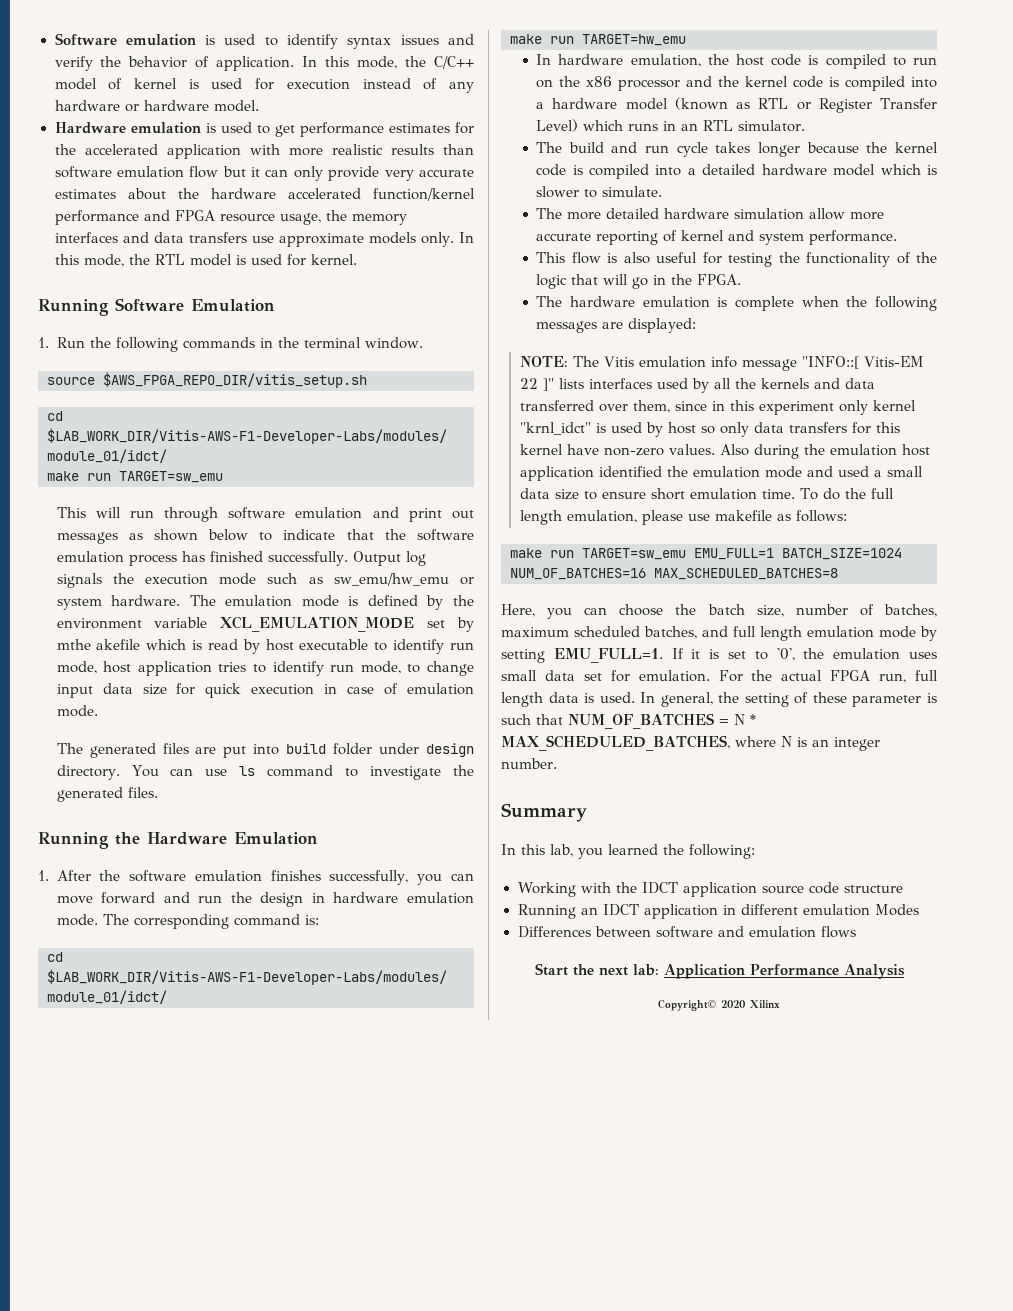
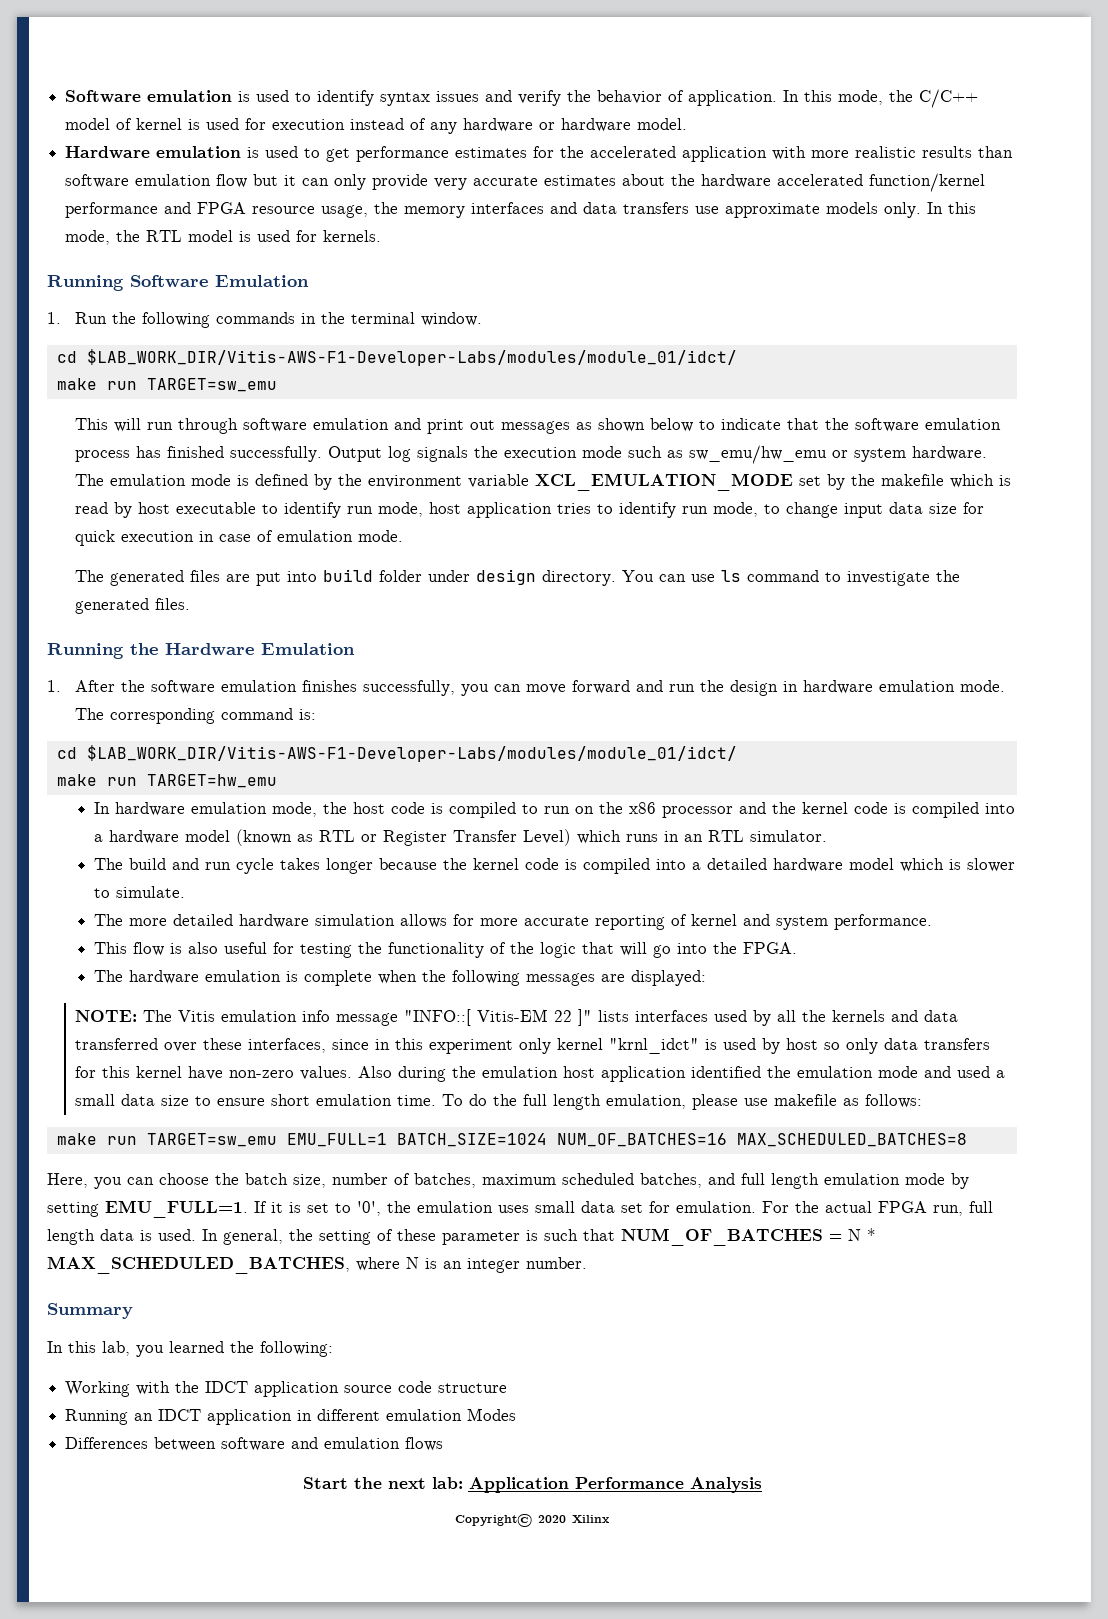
- In this mode, the RTL model is used for kernel.
+ In this mode, the RTL model is used for kernels.
- source $AWS_FPGA_REPO_DIR/vitis_setup.sh
- The emulation mode is defined by the environment variable XCL_EMULATION_MODE set by mthe akefile which is read by host executable to identify run mode, host application tries to identify run mode, to change input data size for quick execution in case of emulation mode.
+ The emulation mode is defined by the environment variable XCL_EMULATION_MODE set by the makefile which is read by host executable to identify run mode, host application tries to identify run mode, to change input data size for quick execution in case of emulation mode.
- In hardware emulation, the host code is compiled to run on the x86 processor and the kernel code is compiled into a hardware model (known as RTL or Register Transfer Level) which runs in an RTL simulator.
+ In hardware emulation mode, the host code is compiled to run on the x86 processor and the kernel code is compiled into a hardware model (known as RTL or Register Transfer Level) which runs in an RTL simulator.
- The more detailed hardware simulation allow more accurate reporting of kernel and system performance.
+ The more detailed hardware simulation allows for more accurate reporting of kernel and system performance.
- This flow is also useful for testing the functionality of the logic that will go in the FPGA.
+ This flow is also useful for testing the functionality of the logic that will go into the FPGA.
- NOTE: The Vitis emulation info message "INFO::[ Vitis-EM 22 ]" lists interfaces used by all the kernels and data transferred over them, since in this experiment only kernel "krnl_idct" is used by host so only data transfers for this kernel have non-zero values.
+ NOTE: The Vitis emulation info message "INFO::[ Vitis-EM 22 ]" lists interfaces used by all the kernels and data transferred over these interfaces, since in this experiment only kernel "krnl_idct" is used by host so only data transfers for this kernel have non-zero values.

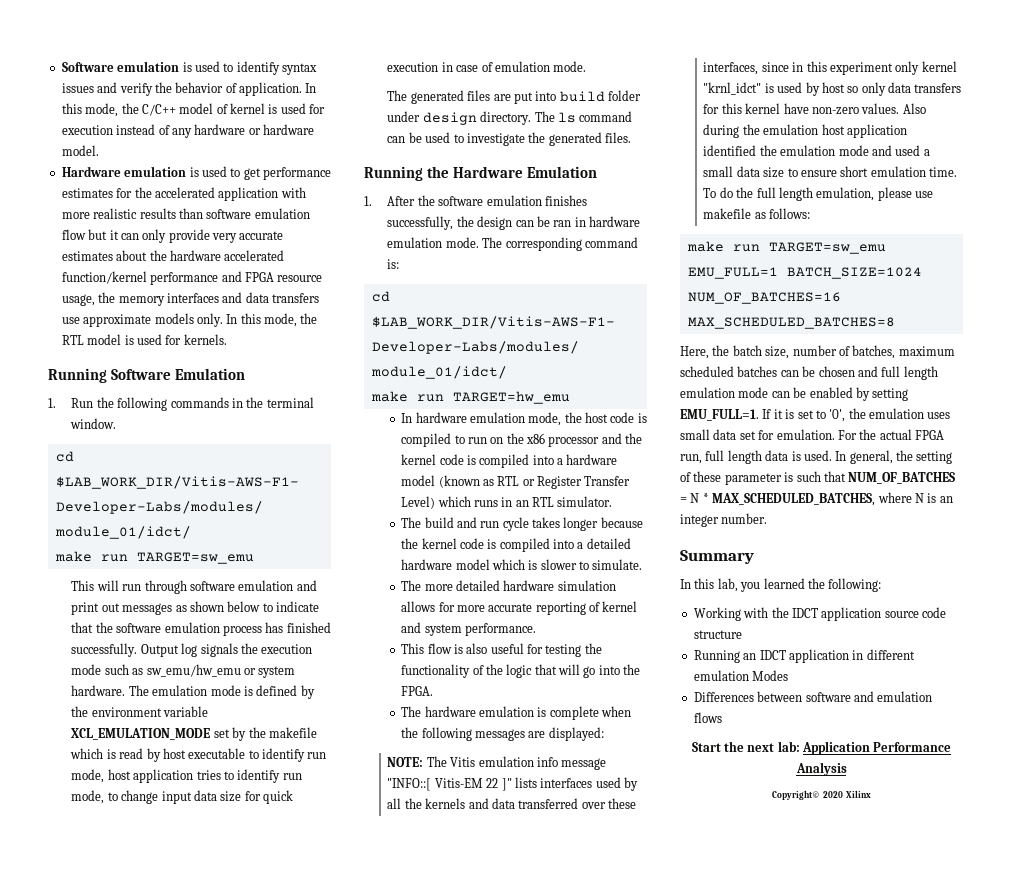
- You can use ls command to investigate the generated files.
+ The ls command can be used to investigate the generated files.
- 1. After the software emulation finishes successfully, you can move forward and run the design in hardware emulation mode.
+ 1. After the software emulation finishes successfully, the design can be ran in hardware emulation mode.
- Here, you can choose the batch size, number of batches, maximum scheduled batches, and full length emulation mode by setting EMU_FULL=1.
+ Here, the batch size, number of batches, maximum scheduled batches can be chosen and full length emulation mode can be enabled by setting EMU_FULL=1.

